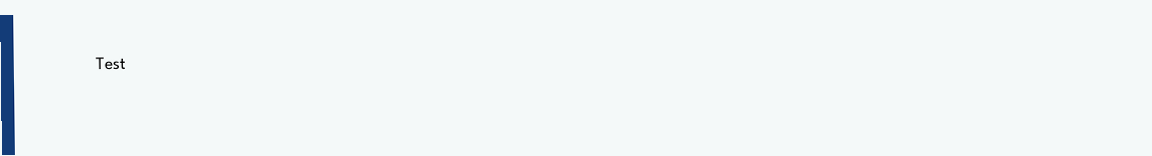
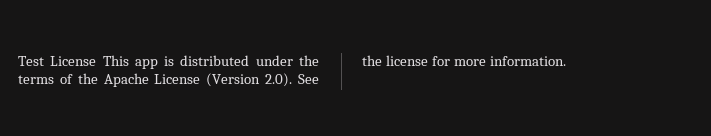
- Test
+ Test License This app is distributed under the terms of the Apache License (Version 2.0). See the license for more information.

